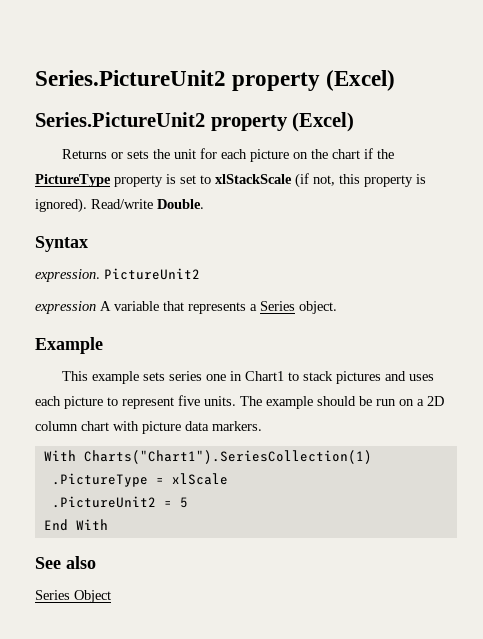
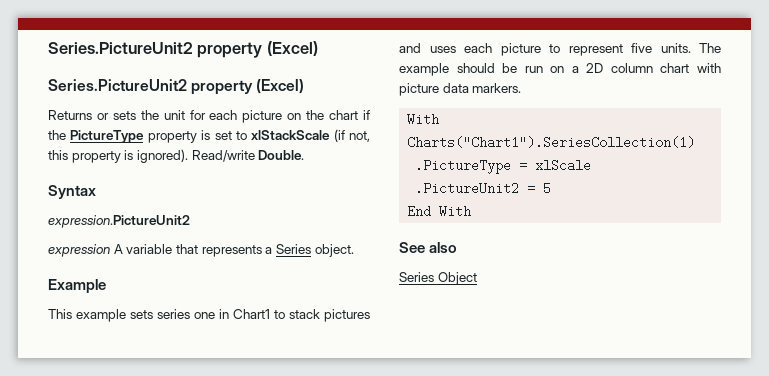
- expression. PictureUnit2
+ expression.PictureUnit2

